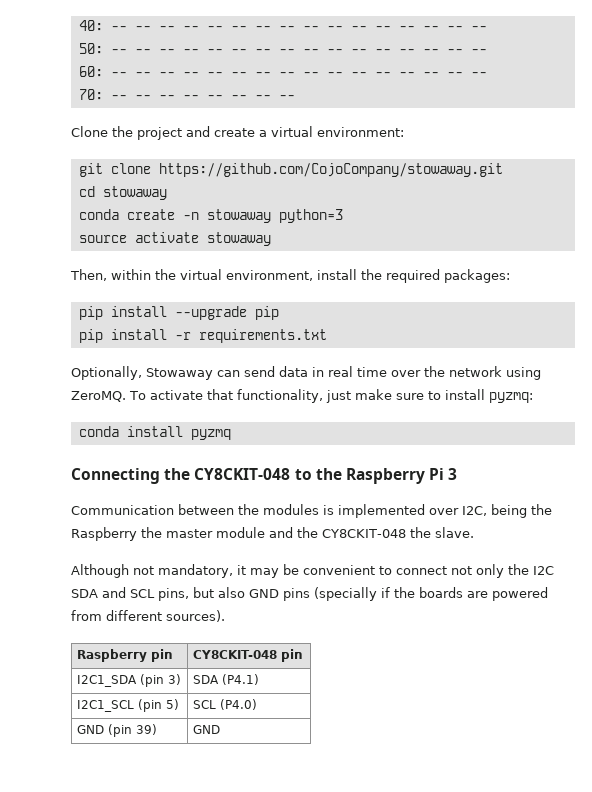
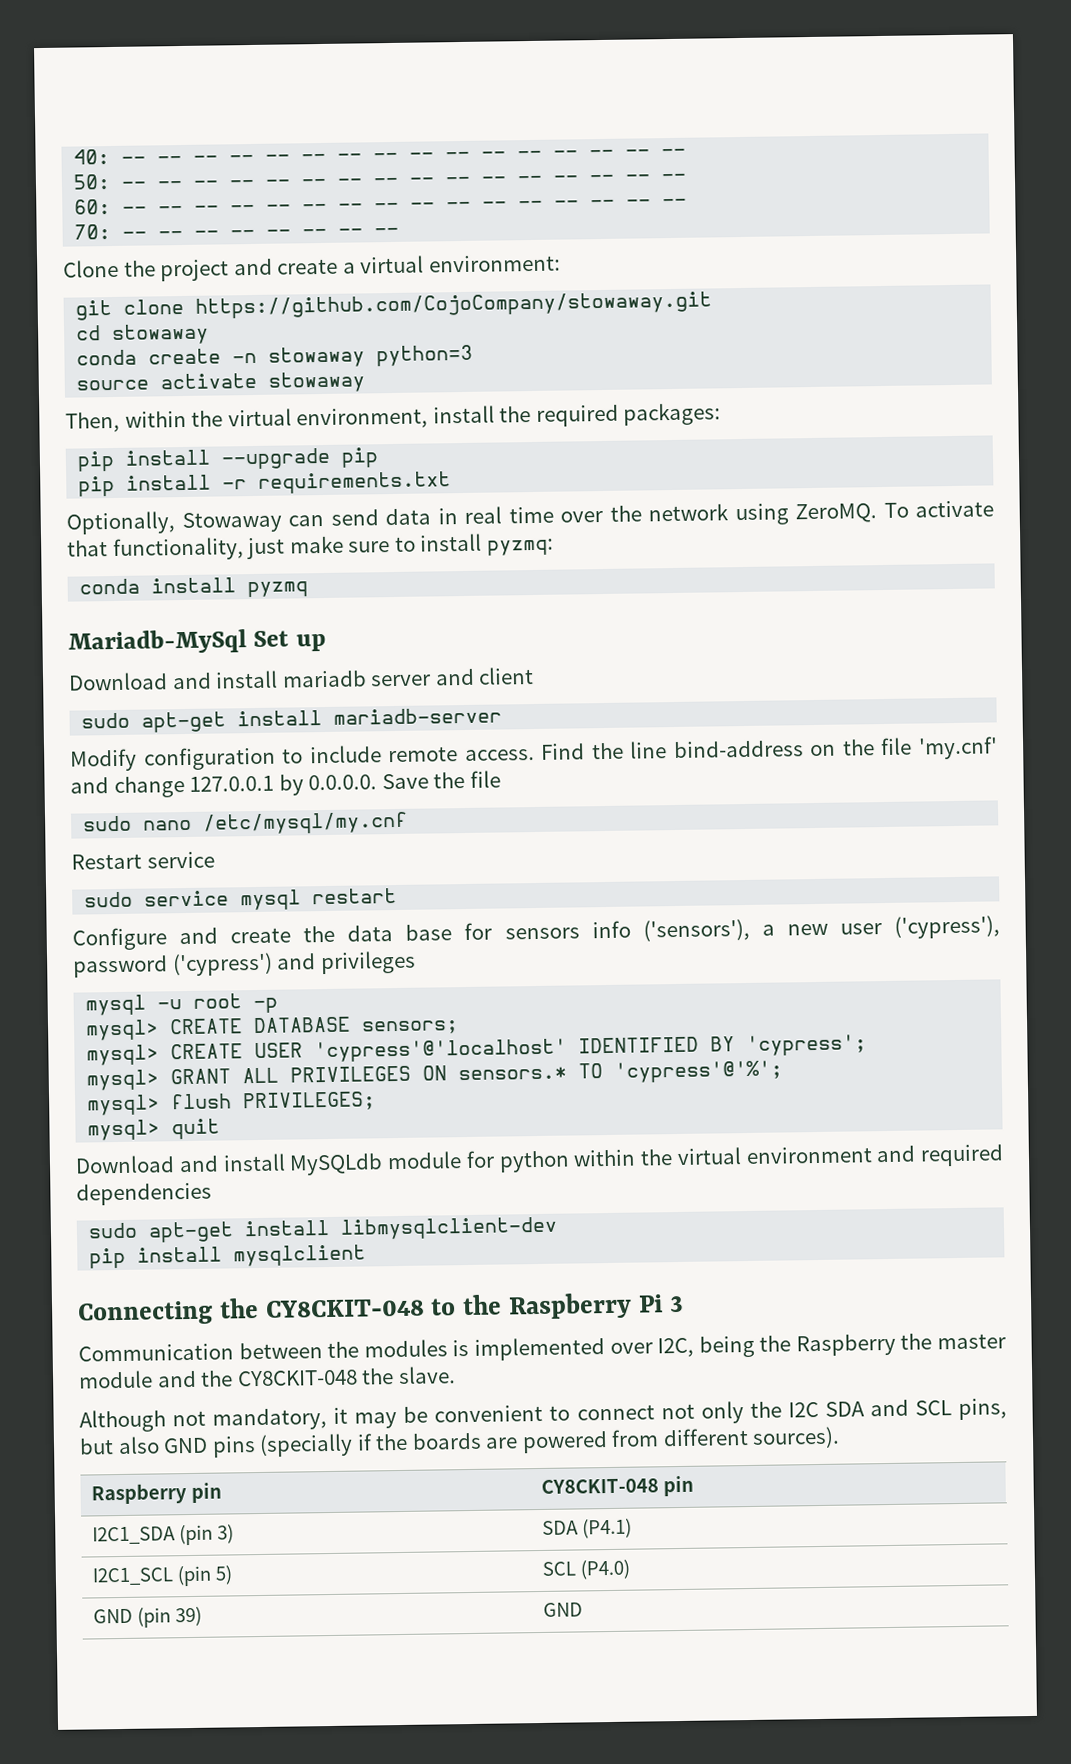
+ Mariadb-MySql Set up
+ Download and install mariadb server and client
+ sudo apt-get install mariadb-server
+ Modify configuration to include remote access. Find the line bind-address on the file 'my.cnf' and change 127.0.0.1 by 0.0.0.0. Save the file
+ sudo nano /etc/mysql/my.cnf
+ Restart service
+ sudo service mysql restart
+ Configure and create the data base for sensors info ('sensors'), a new user ('cypress'), password ('cypress') and privileges
+ mysql -u root -p
+ mysql> CREATE DATABASE sensors;
+ mysql> CREATE USER 'cypress'@'localhost' IDENTIFIED BY 'cypress';
+ mysql> GRANT ALL PRIVILEGES ON sensors.* TO 'cypress'@'%';
+ mysql> flush PRIVILEGES;
+ mysql> quit
+ Download and install MySQLdb module for python within the virtual environment and required dependencies
+ sudo apt-get install libmysqlclient-dev
+ pip install mysqlclient

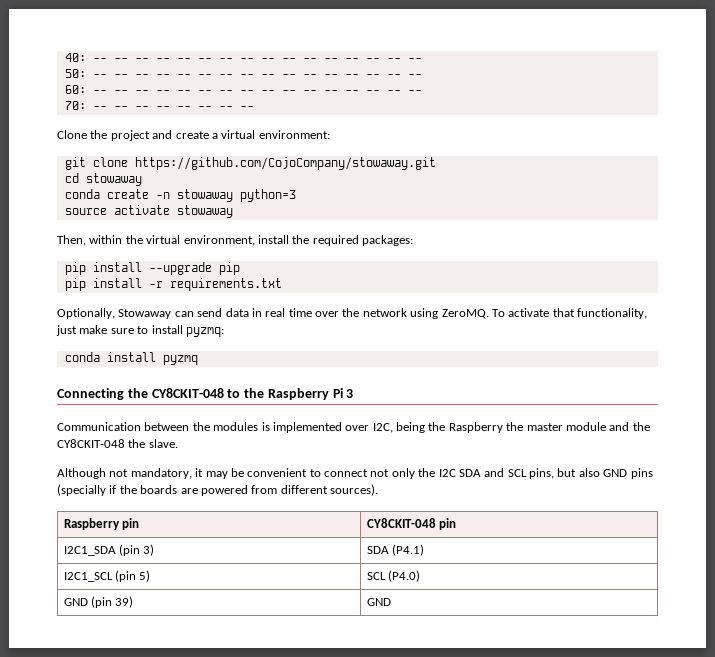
- Mariadb-MySql Set up
- Download and install mariadb server and client
- sudo apt-get install mariadb-server
- Modify configuration to include remote access. Find the line bind-address on the file 'my.cnf' and change 127.0.0.1 by 0.0.0.0. Save the file
- sudo nano /etc/mysql/my.cnf
- Restart service
- sudo service mysql restart
- Configure and create the data base for sensors info ('sensors'), a new user ('cypress'), password ('cypress') and privileges
- mysql -u root -p
- mysql> CREATE DATABASE sensors;
- mysql> CREATE USER 'cypress'@'localhost' IDENTIFIED BY 'cypress';
- mysql> GRANT ALL PRIVILEGES ON sensors.* TO 'cypress'@'%';
- mysql> flush PRIVILEGES;
- mysql> quit
- Download and install MySQLdb module for python within the virtual environment and required dependencies
- sudo apt-get install libmysqlclient-dev
- pip install mysqlclient

